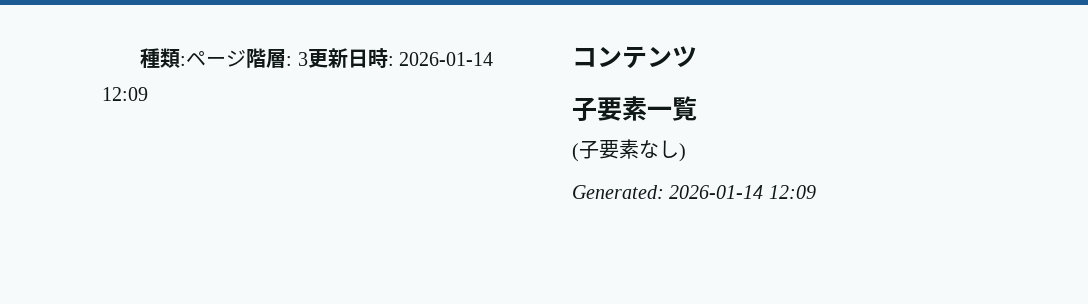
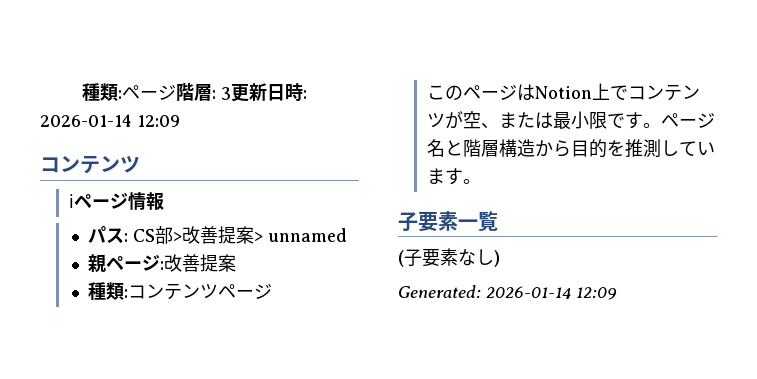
+ ℹページ情報
+ パス: CS部>改善提案> unnamed
+ 親ページ:改善提案
+ 種類:コンテンツページ
+ このページはNotion上でコンテンツが空、または最小限です。ページ名と階層構造から目的を推測しています。

